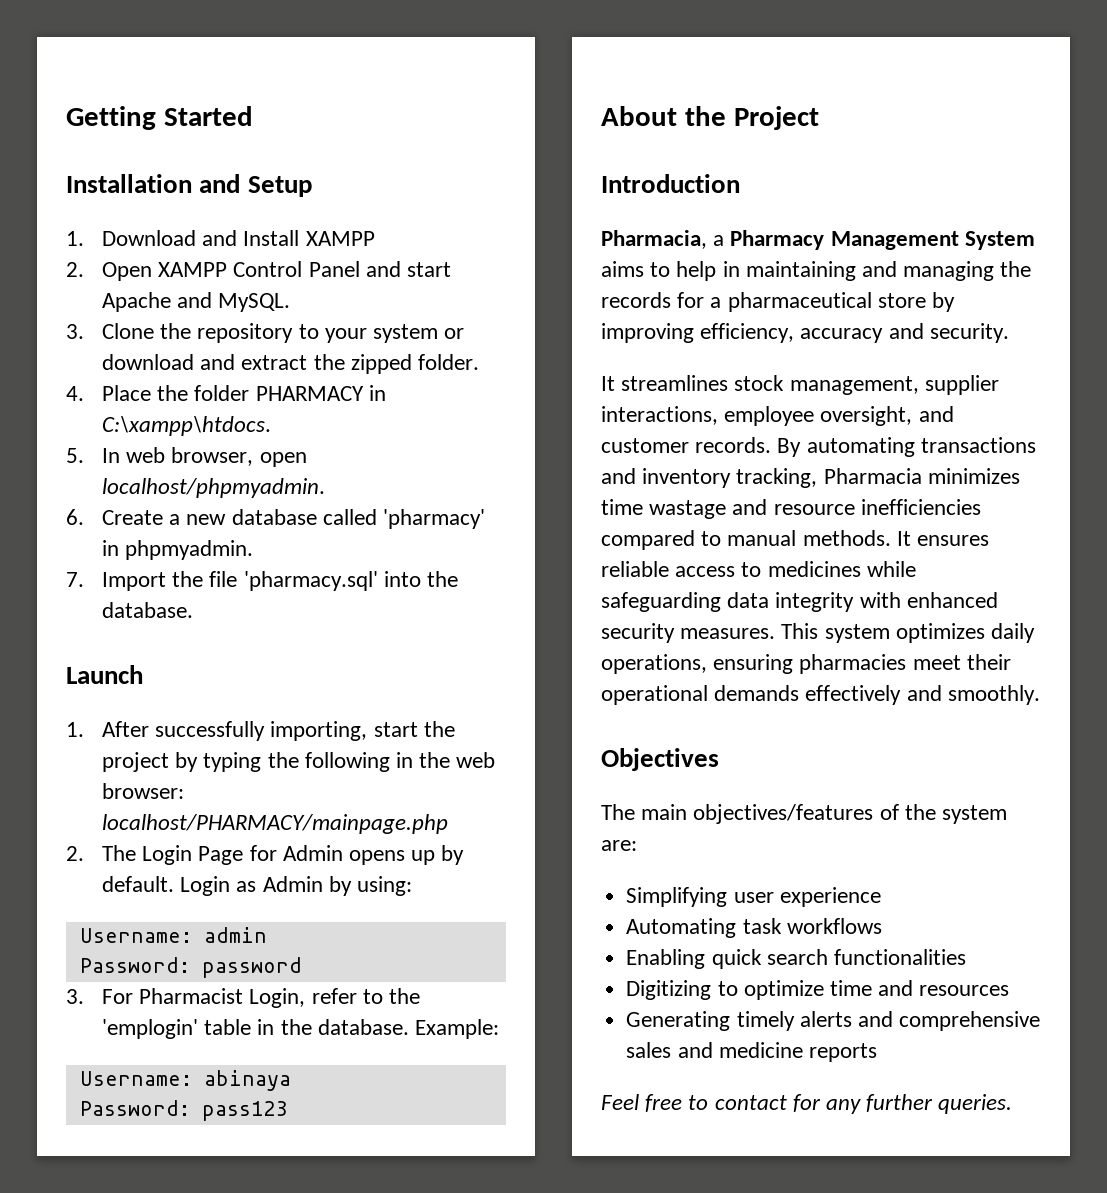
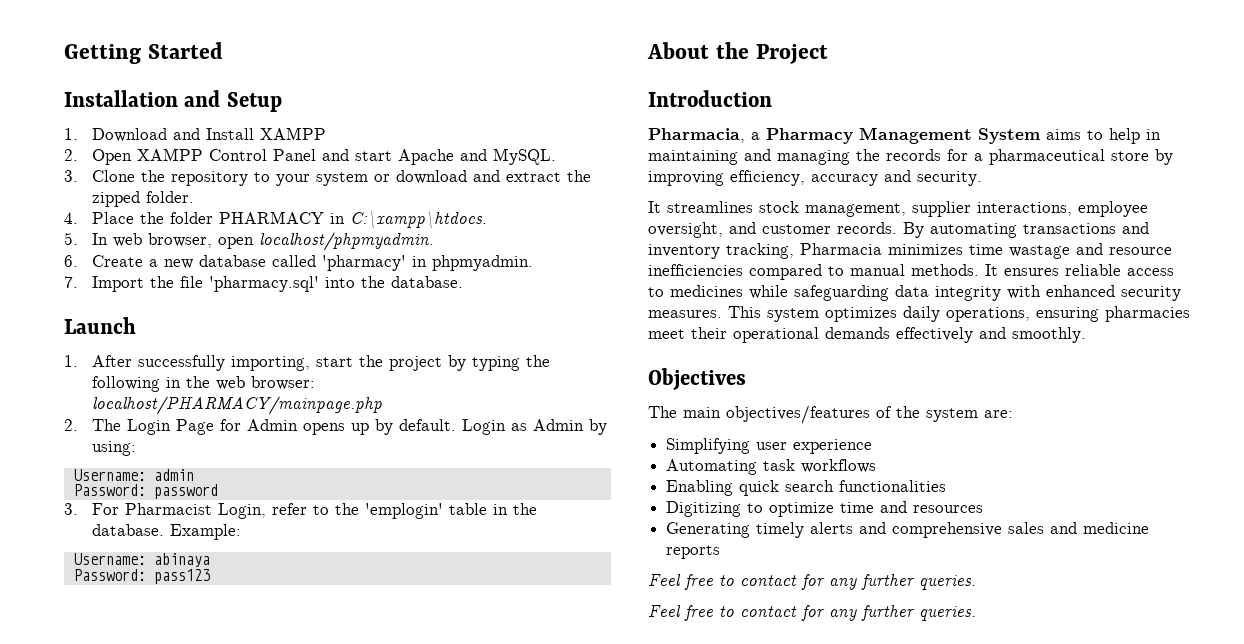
  Generating timely alerts and comprehensive sales and medicine reports
+ Feel free to contact for any further queries.

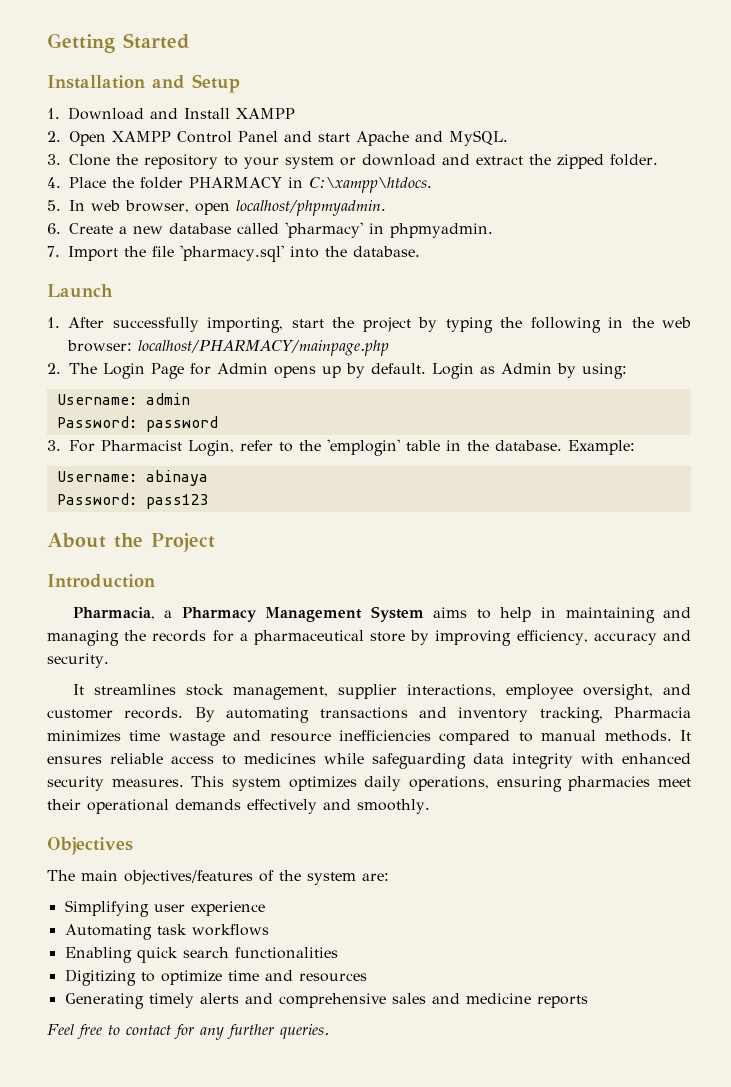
  Generating timely alerts and comprehensive sales and medicine reports
- Feel free to contact for any further queries.

